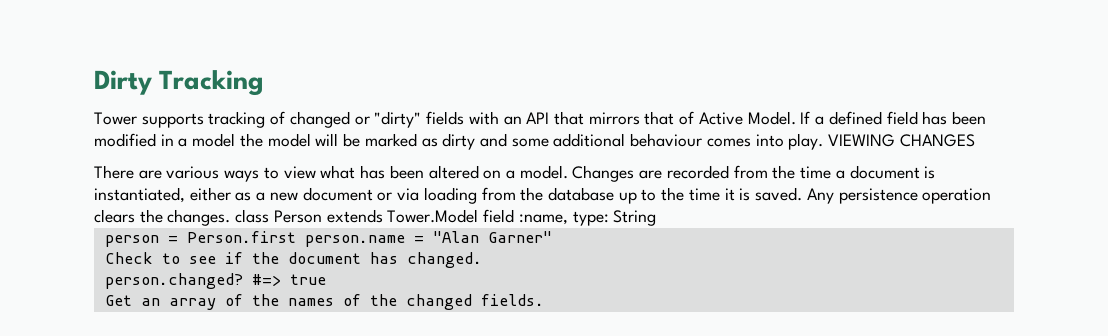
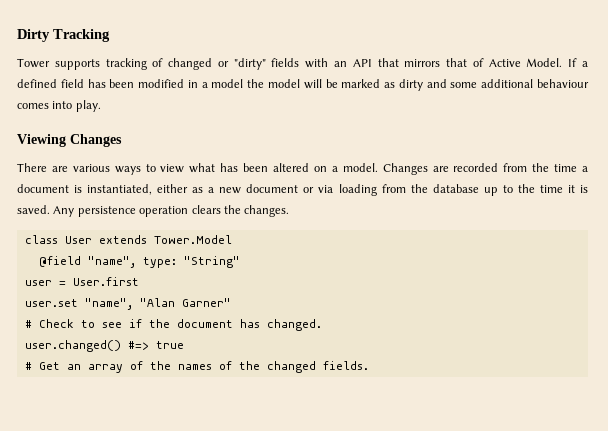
- If a defined field has been modified in a model the model will be marked as dirty and some additional behaviour comes into play. VIEWING CHANGES
+ If a defined field has been modified in a model the model will be marked as dirty and some additional behaviour comes into play.
+ Viewing Changes
- Any persistence operation clears the changes. class Person extends Tower.Model field :name, type: String
- person = Person.first person.name = "Alan Garner"
+ Any persistence operation clears the changes.
+ class User extends Tower.Model
+ @field "name", type: "String"
+ user = User.first
+ user.set "name", "Alan Garner"
- Check to see if the document has changed.
+ # Check to see if the document has changed.
- person.changed? #=> true
+ user.changed() #=> true
- Get an array of the names of the changed fields.
+ # Get an array of the names of the changed fields.

